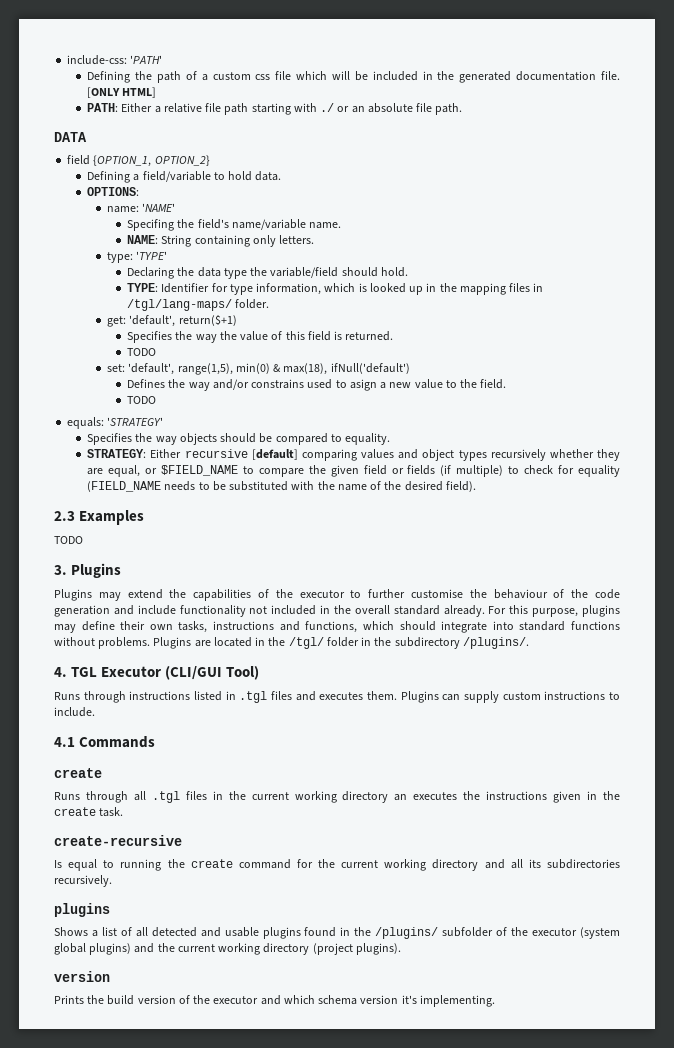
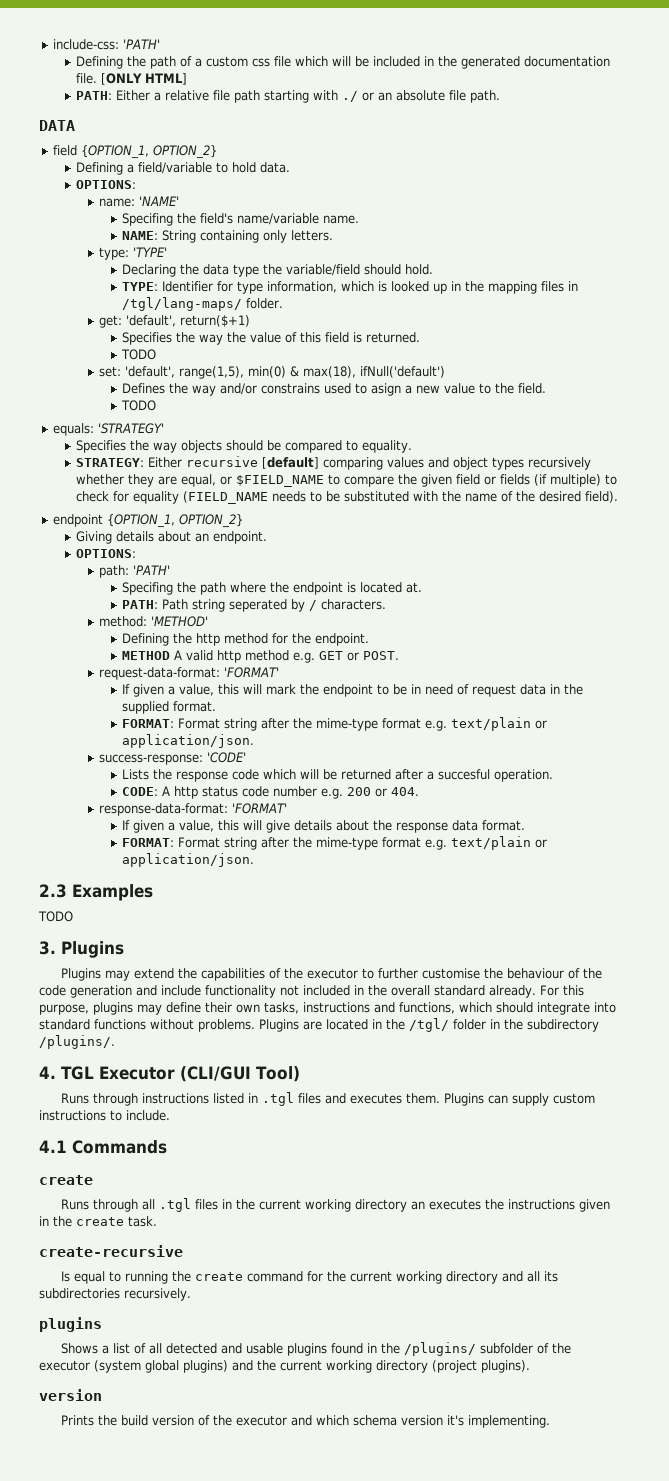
+ endpoint {OPTION_1, OPTION_2}
+ Giving details about an endpoint.
+ OPTIONS:
+ path: 'PATH'
+ Specifing the path where the endpoint is located at.
+ PATH: Path string seperated by / characters.
+ method: 'METHOD'
+ Defining the http method for the endpoint.
+ METHOD A valid http method e.g. GET or POST.
+ request-data-format: 'FORMAT'
+ If given a value, this will mark the endpoint to be in need of request data in the supplied format.
+ FORMAT: Format string after the mime-type format e.g. text/plain or application/json.
+ success-response: 'CODE'
+ Lists the response code which will be returned after a succesful operation.
+ CODE: A http status code number e.g. 200 or 404.
+ response-data-format: 'FORMAT'
+ If given a value, this will give details about the response data format.
+ FORMAT: Format string after the mime-type format e.g. text/plain or application/json.

